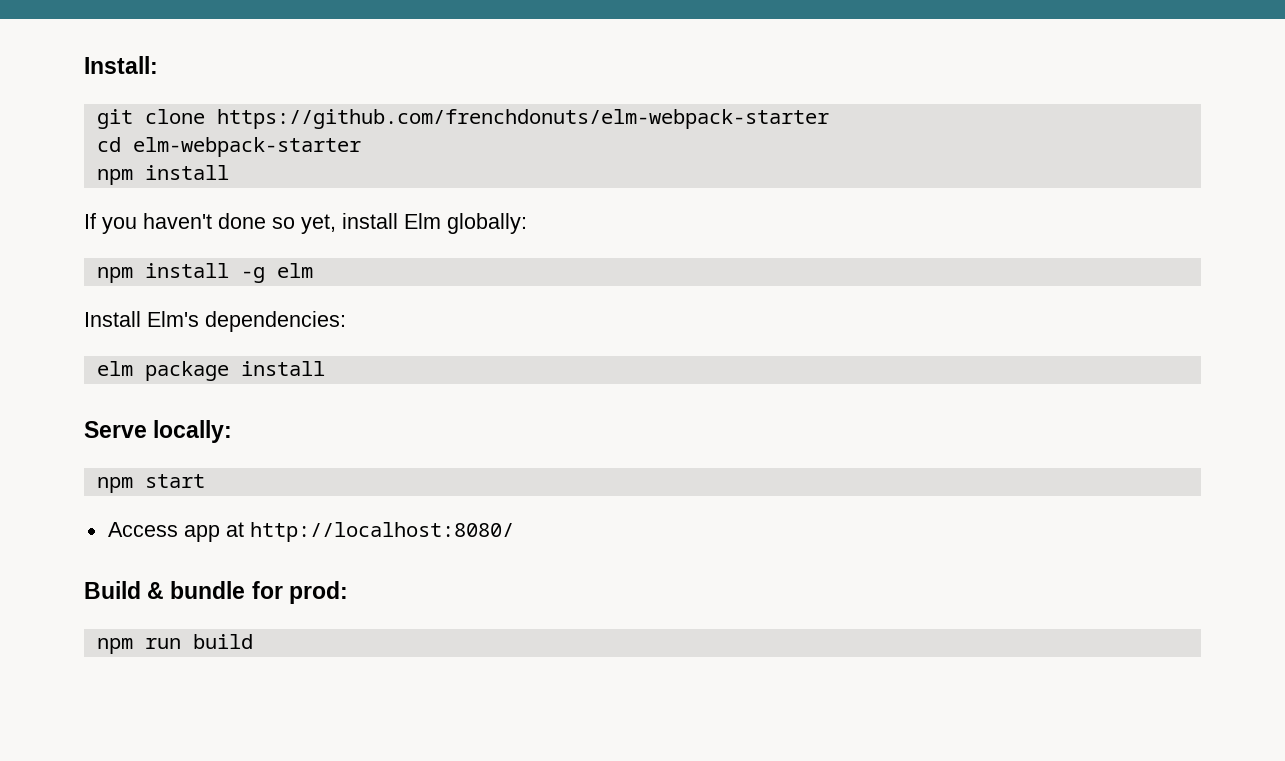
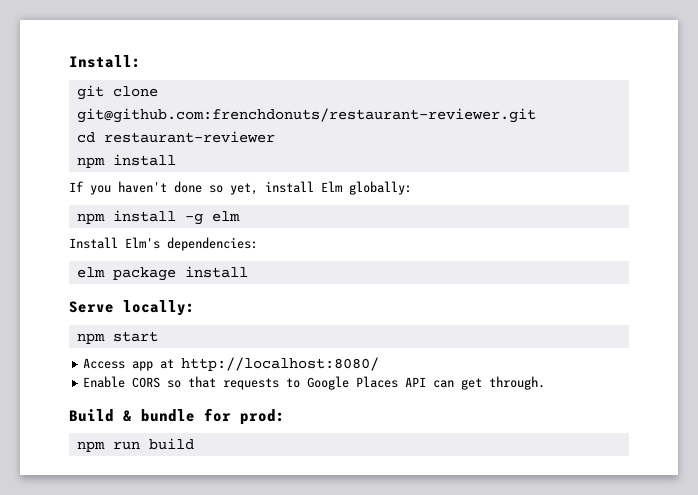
- git clone https://github.com/frenchdonuts/elm-webpack-starter
+ git clone git@github.com:frenchdonuts/restaurant-reviewer.git
- cd elm-webpack-starter
+ cd restaurant-reviewer
+ Enable CORS so that requests to Google Places API can get through.

